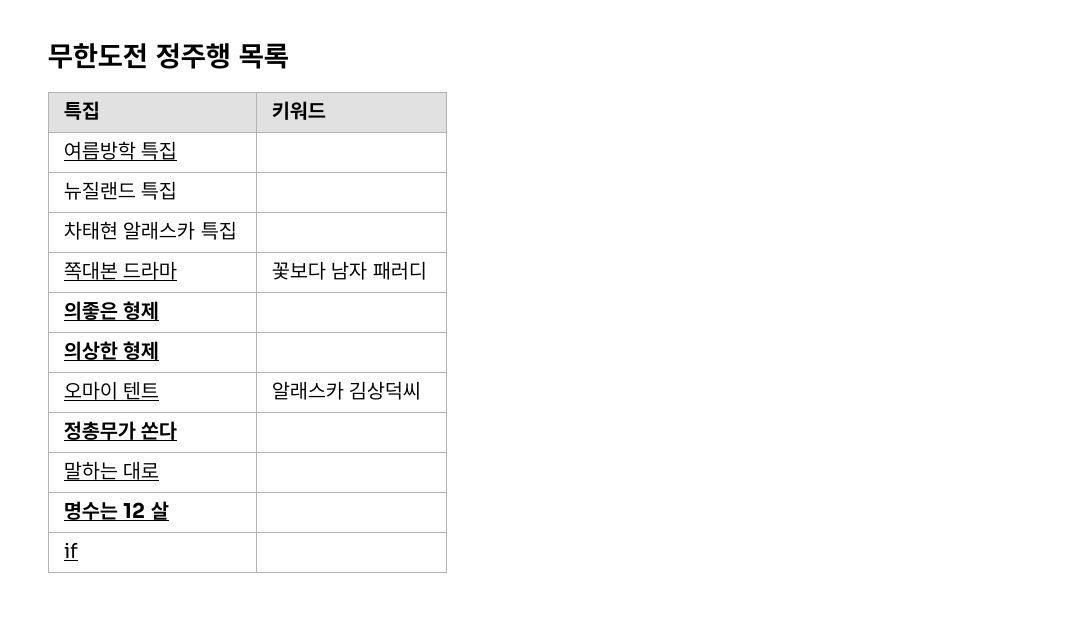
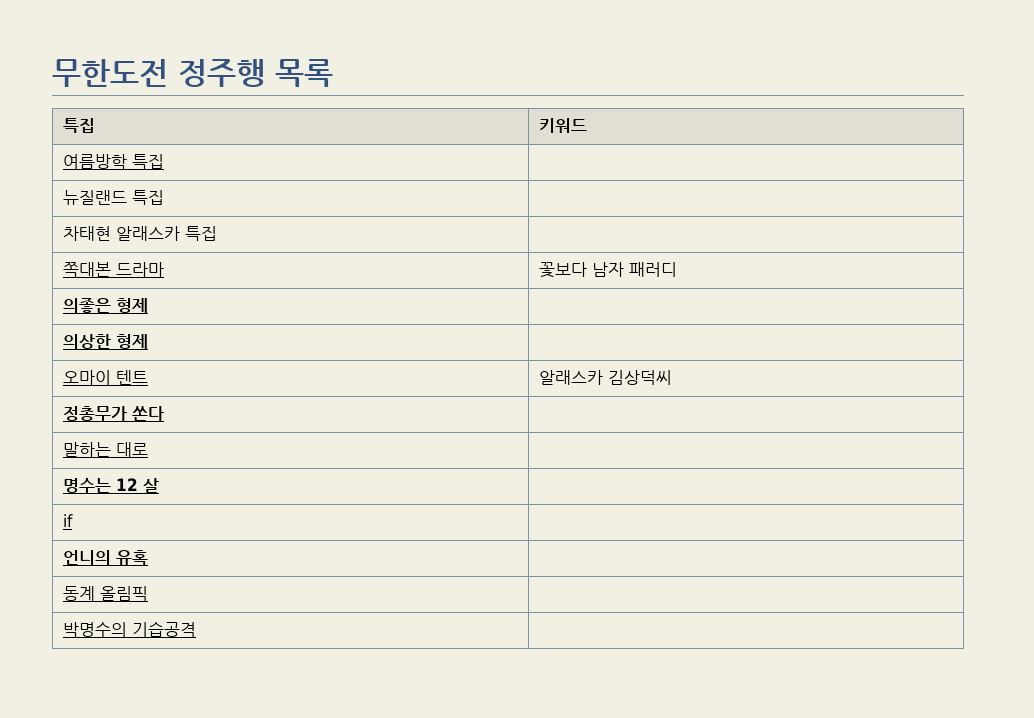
+ 언니의 유혹 |
+ 동계 올림픽 |
+ 박명수의 기습공격 |

